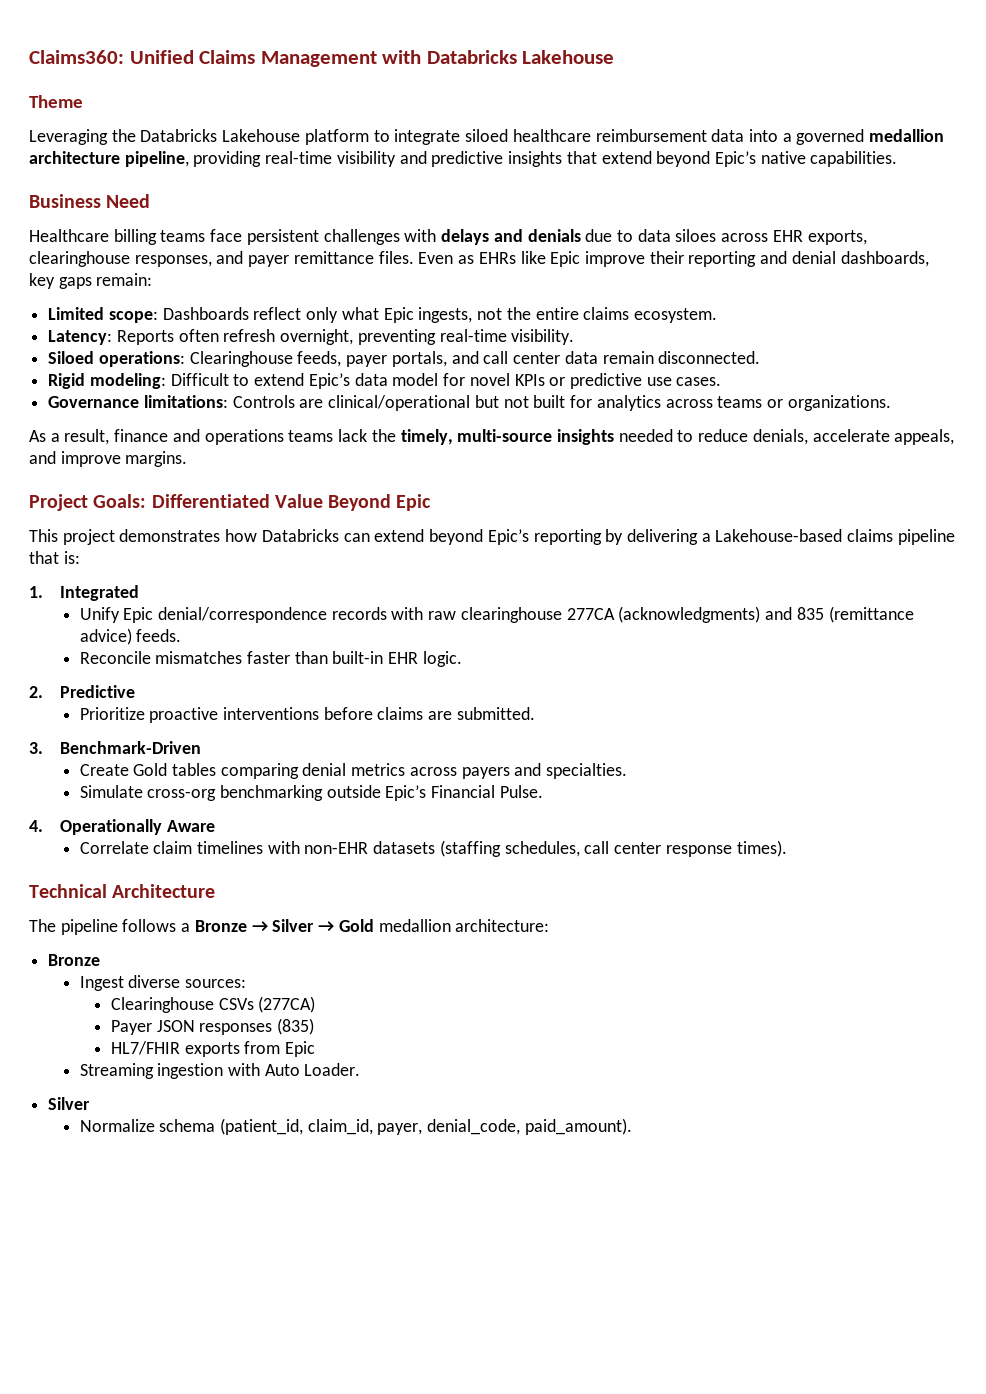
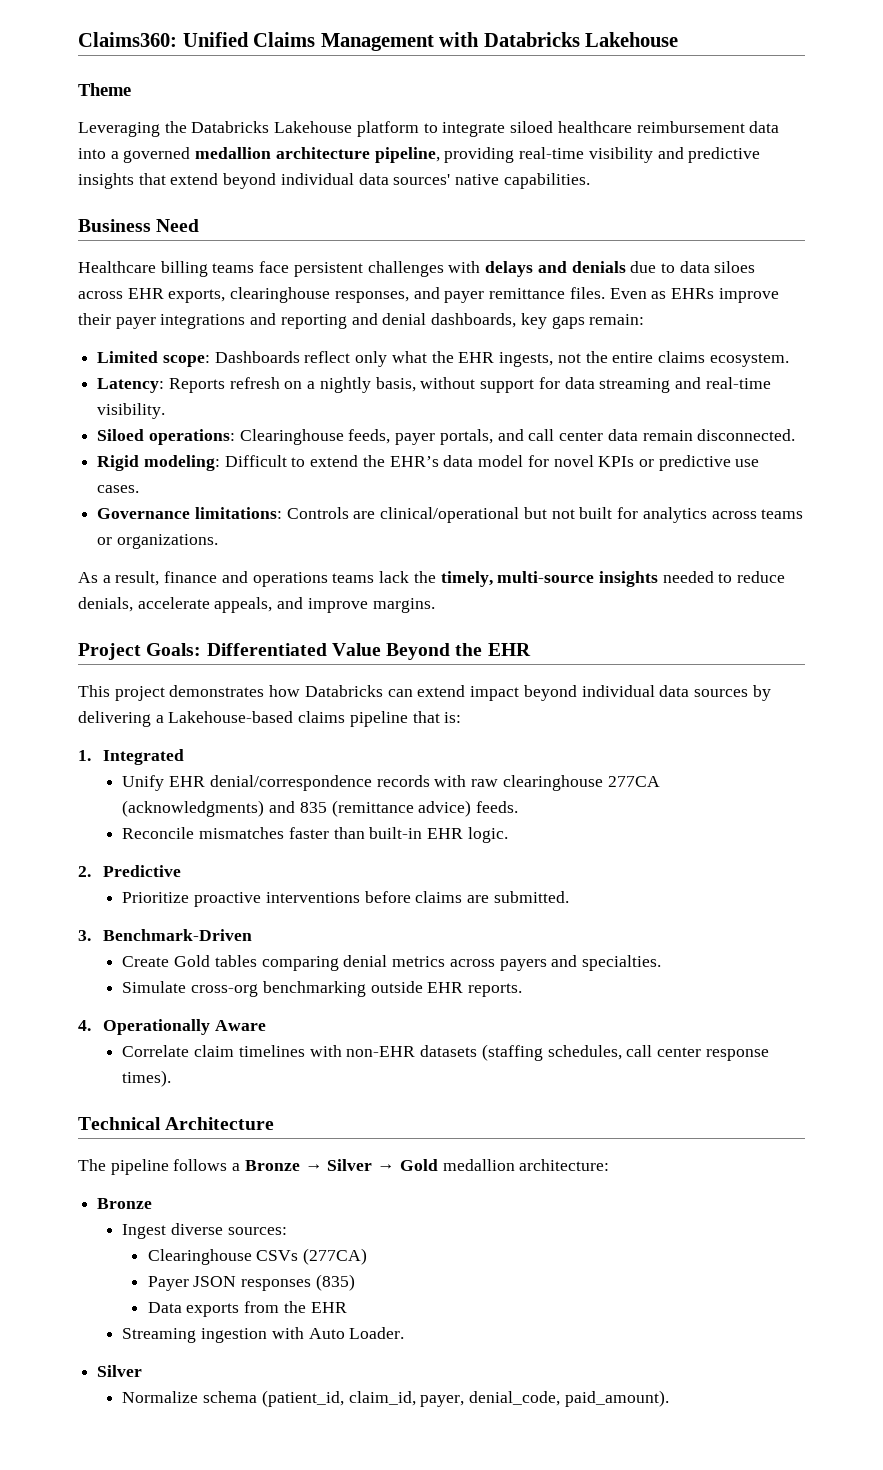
- Leveraging the Databricks Lakehouse platform to integrate siloed healthcare reimbursement data into a governed medallion architecture pipeline, providing real-time visibility and predictive insights that extend beyond Epic’s native capabilities.
+ Leveraging the Databricks Lakehouse platform to integrate siloed healthcare reimbursement data into a governed medallion architecture pipeline, providing real-time visibility and predictive insights that extend beyond individual data sources' native capabilities.
- Even as EHRs like Epic improve their reporting and denial dashboards, key gaps remain:
+ Even as EHRs improve their payer integrations and reporting and denial dashboards, key gaps remain:
- Limited scope: Dashboards reflect only what Epic ingests, not the entire claims ecosystem.
+ Limited scope: Dashboards reflect only what the EHR ingests, not the entire claims ecosystem.
- Latency: Reports often refresh overnight, preventing real-time visibility.
+ Latency: Reports refresh on a nightly basis, without support for data streaming and real-time visibility.
- Rigid modeling: Difficult to extend Epic’s data model for novel KPIs or predictive use cases.
+ Rigid modeling: Difficult to extend the EHR’s data model for novel KPIs or predictive use cases.
- Project Goals: Differentiated Value Beyond Epic
+ Project Goals: Differentiated Value Beyond the EHR
- This project demonstrates how Databricks can extend beyond Epic’s reporting by delivering a Lakehouse-based claims pipeline that is:
+ This project demonstrates how Databricks can extend impact beyond individual data sources by delivering a Lakehouse-based claims pipeline that is:
- Unify Epic denial/correspondence records with raw clearinghouse 277CA (acknowledgments) and 835 (remittance advice) feeds.
+ Unify EHR denial/correspondence records with raw clearinghouse 277CA (acknowledgments) and 835 (remittance advice) feeds.
- Simulate cross-org benchmarking outside Epic’s Financial Pulse.
+ Simulate cross-org benchmarking outside EHR reports.
- HL7/FHIR exports from Epic
+ Data exports from the EHR

